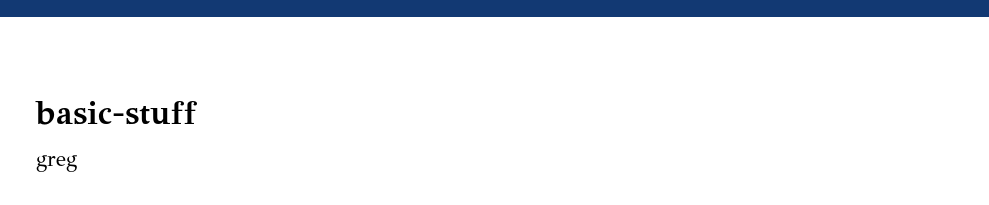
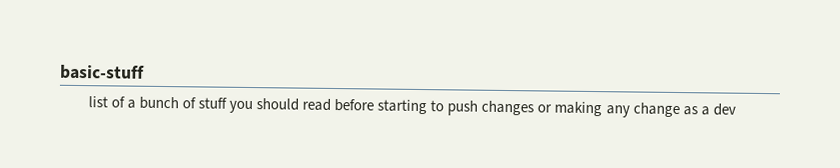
- greg
+ list of a bunch of stuff you should read before starting to push changes or making any change as a dev

